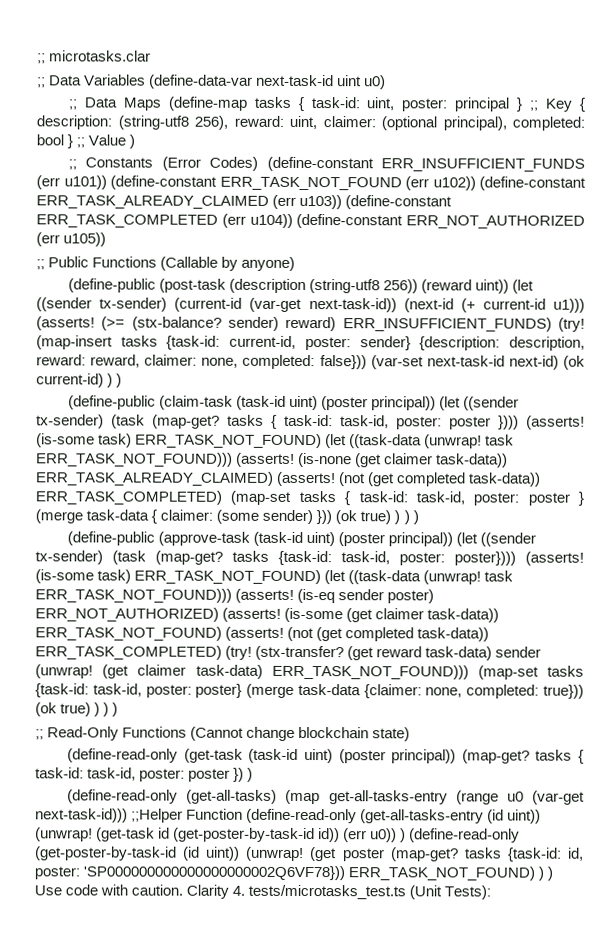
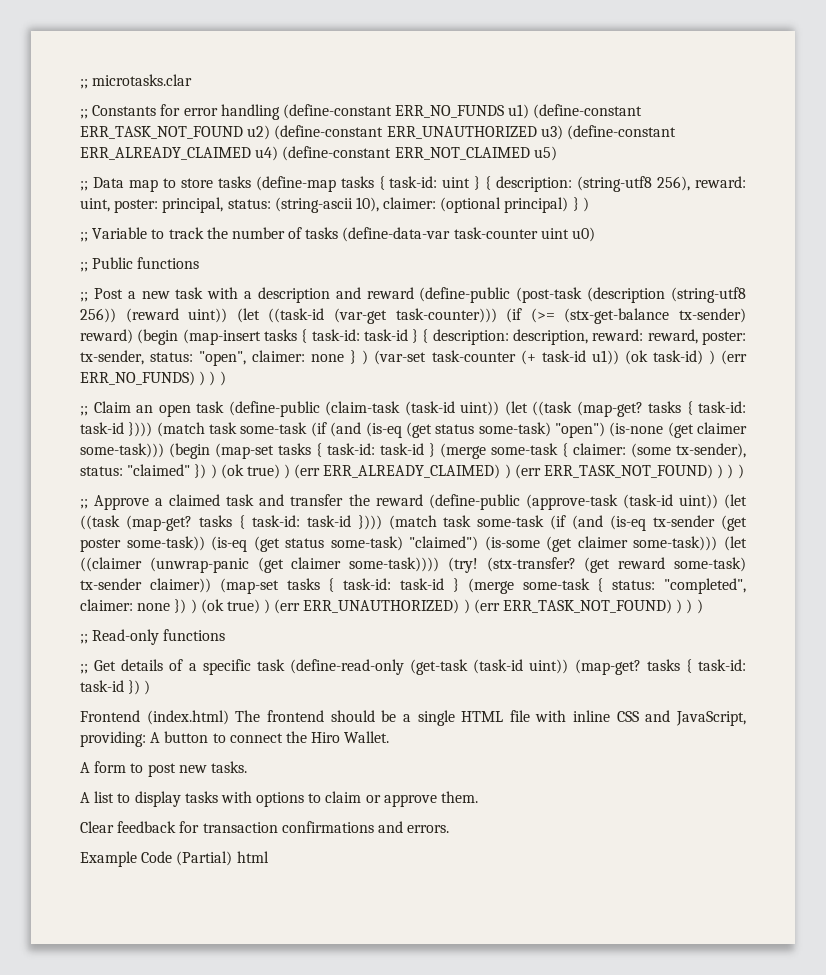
- ;; Data Variables (define-data-var next-task-id uint u0)
- ;; Data Maps (define-map tasks { task-id: uint, poster: principal } ;; Key { description: (string-utf8 256), reward: uint, claimer: (optional principal), completed: bool } ;; Value )
- ;; Constants (Error Codes) (define-constant ERR_INSUFFICIENT_FUNDS (err u101)) (define-constant ERR_TASK_NOT_FOUND (err u102)) (define-constant ERR_TASK_ALREADY_CLAIMED (err u103)) (define-constant ERR_TASK_COMPLETED (err u104)) (define-constant ERR_NOT_AUTHORIZED (err u105))
- ;; Public Functions (Callable by anyone)
- (define-public (post-task (description (string-utf8 256)) (reward uint)) (let ((sender tx-sender) (current-id (var-get next-task-id)) (next-id (+ current-id u1))) (asserts! (>= (stx-balance? sender) reward) ERR_INSUFFICIENT_FUNDS) (try! (map-insert tasks {task-id: current-id, poster: sender} {description: description, reward: reward, claimer: none, completed: false})) (var-set next-task-id next-id) (ok current-id) ) )
- (define-public (claim-task (task-id uint) (poster principal)) (let ((sender tx-sender) (task (map-get? tasks { task-id: task-id, poster: poster }))) (asserts! (is-some task) ERR_TASK_NOT_FOUND) (let ((task-data (unwrap! task ERR_TASK_NOT_FOUND))) (asserts! (is-none (get claimer task-data)) ERR_TASK_ALREADY_CLAIMED) (asserts! (not (get completed task-data)) ERR_TASK_COMPLETED) (map-set tasks { task-id: task-id, poster: poster } (merge task-data { claimer: (some sender) })) (ok true) ) ) )
- (define-public (approve-task (task-id uint) (poster principal)) (let ((sender tx-sender) (task (map-get? tasks {task-id: task-id, poster: poster}))) (asserts! (is-some task) ERR_TASK_NOT_FOUND) (let ((task-data (unwrap! task ERR_TASK_NOT_FOUND))) (asserts! (is-eq sender poster) ERR_NOT_AUTHORIZED) (asserts! (is-some (get claimer task-data)) ERR_TASK_NOT_FOUND) (asserts! (not (get completed task-data)) ERR_TASK_COMPLETED) (try! (stx-transfer? (get reward task-data) sender (unwrap! (get claimer task-data) ERR_TASK_NOT_FOUND))) (map-set tasks {task-id: task-id, poster: poster} (merge task-data {claimer: none, completed: true})) (ok true) ) ) )
- ;; Read-Only Functions (Cannot change blockchain state)
- (define-read-only (get-task (task-id uint) (poster principal)) (map-get? tasks { task-id: task-id, poster: poster }) )
- (define-read-only (get-all-tasks) (map get-all-tasks-entry (range u0 (var-get next-task-id))) ;;Helper Function (define-read-only (get-all-tasks-entry (id uint)) (unwrap! (get-task id (get-poster-by-task-id id)) (err u0)) ) (define-read-only (get-poster-by-task-id (id uint)) (unwrap! (get poster (map-get? tasks {task-id: id, poster: 'SP000000000000000000002Q6VF78})) ERR_TASK_NOT_FOUND) ) ) Use code with caution. Clarity 4. tests/microtasks_test.ts (Unit Tests):
+ ;; Constants for error handling (define-constant ERR_NO_FUNDS u1) (define-constant ERR_TASK_NOT_FOUND u2) (define-constant ERR_UNAUTHORIZED u3) (define-constant ERR_ALREADY_CLAIMED u4) (define-constant ERR_NOT_CLAIMED u5)
+ ;; Data map to store tasks (define-map tasks { task-id: uint } { description: (string-utf8 256), reward: uint, poster: principal, status: (string-ascii 10), claimer: (optional principal) } )
+ ;; Variable to track the number of tasks (define-data-var task-counter uint u0)
+ ;; Public functions
+ ;; Post a new task with a description and reward (define-public (post-task (description (string-utf8 256)) (reward uint)) (let ((task-id (var-get task-counter))) (if (>= (stx-get-balance tx-sender) reward) (begin (map-insert tasks { task-id: task-id } { description: description, reward: reward, poster: tx-sender, status: "open", claimer: none } ) (var-set task-counter (+ task-id u1)) (ok task-id) ) (err ERR_NO_FUNDS) ) ) )
+ ;; Claim an open task (define-public (claim-task (task-id uint)) (let ((task (map-get? tasks { task-id: task-id }))) (match task some-task (if (and (is-eq (get status some-task) "open") (is-none (get claimer some-task))) (begin (map-set tasks { task-id: task-id } (merge some-task { claimer: (some tx-sender), status: "claimed" }) ) (ok true) ) (err ERR_ALREADY_CLAIMED) ) (err ERR_TASK_NOT_FOUND) ) ) )
+ ;; Approve a claimed task and transfer the reward (define-public (approve-task (task-id uint)) (let ((task (map-get? tasks { task-id: task-id }))) (match task some-task (if (and (is-eq tx-sender (get poster some-task)) (is-eq (get status some-task) "claimed") (is-some (get claimer some-task))) (let ((claimer (unwrap-panic (get claimer some-task)))) (try! (stx-transfer? (get reward some-task) tx-sender claimer)) (map-set tasks { task-id: task-id } (merge some-task { status: "completed", claimer: none }) ) (ok true) ) (err ERR_UNAUTHORIZED) ) (err ERR_TASK_NOT_FOUND) ) ) )
+ ;; Read-only functions
+ ;; Get details of a specific task (define-read-only (get-task (task-id uint)) (map-get? tasks { task-id: task-id }) )
+ Frontend (index.html) The frontend should be a single HTML file with inline CSS and JavaScript, providing: A button to connect the Hiro Wallet.
+ A form to post new tasks.
+ A list to display tasks with options to claim or approve them.
+ Clear feedback for transaction confirmations and errors.
+ Example Code (Partial) html

